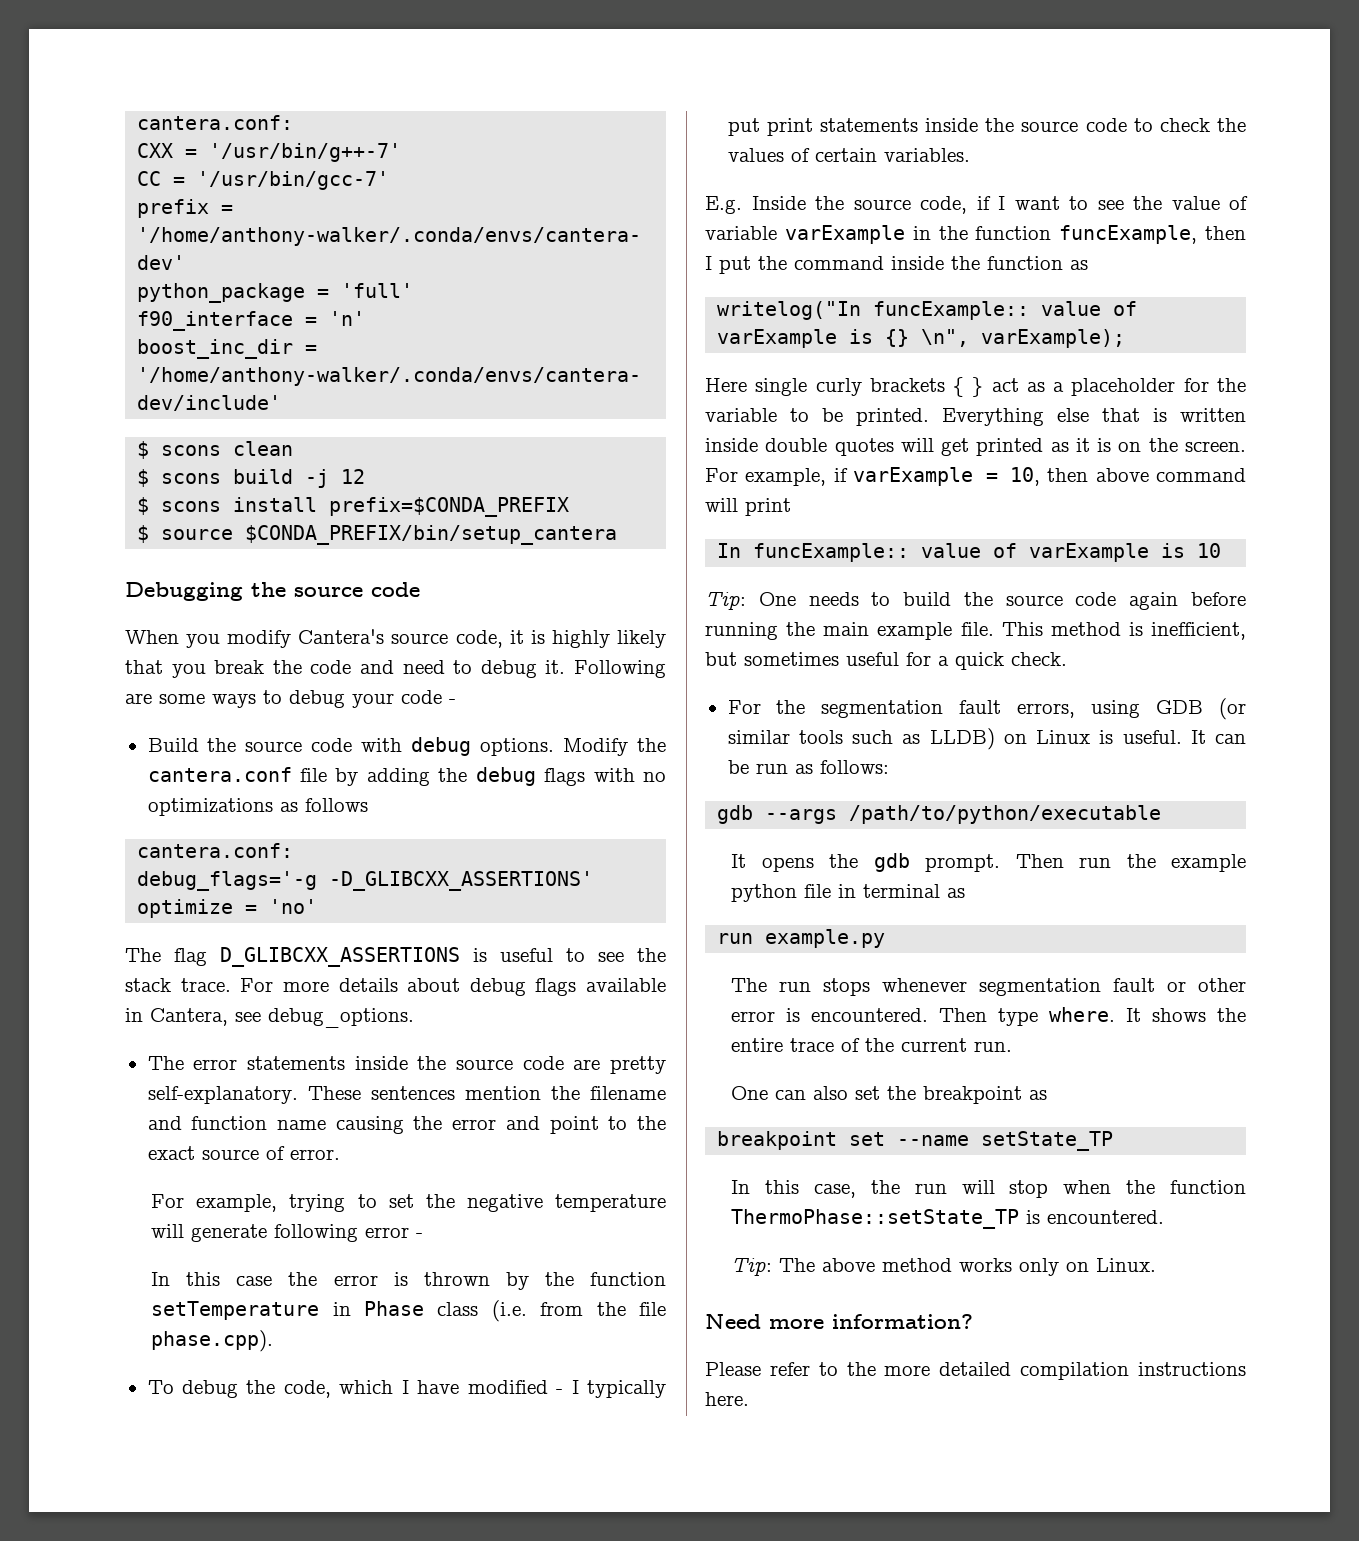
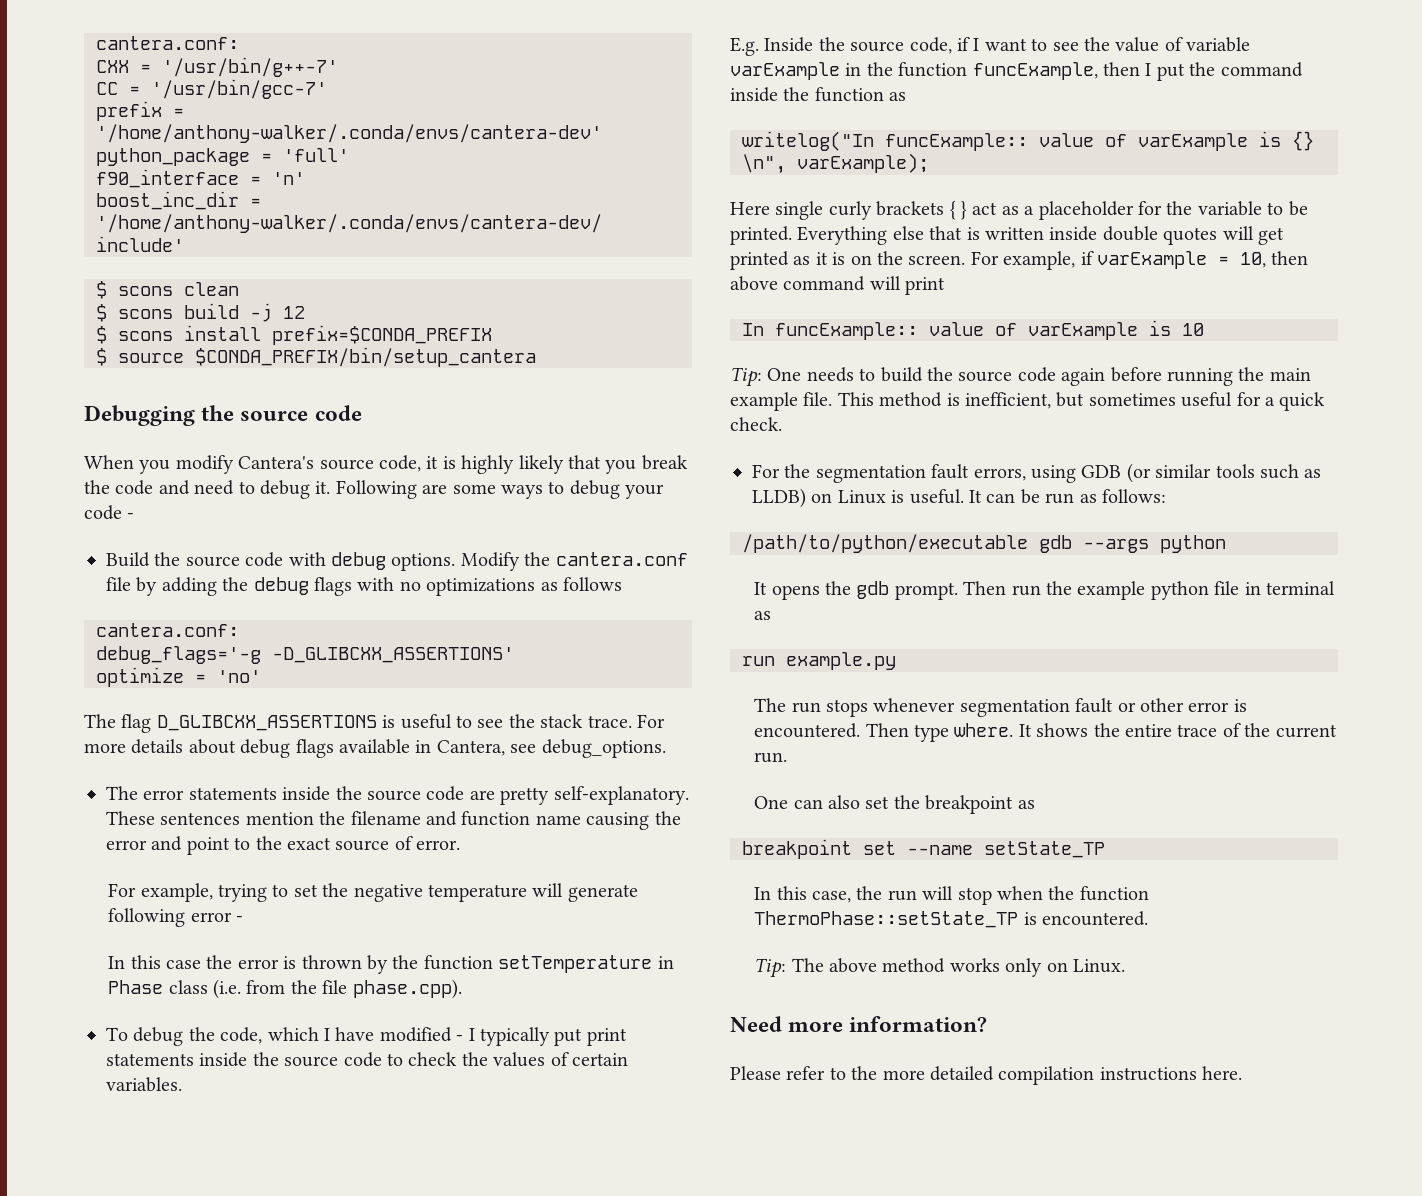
- gdb --args /path/to/python/executable
+ /path/to/python/executable gdb --args python

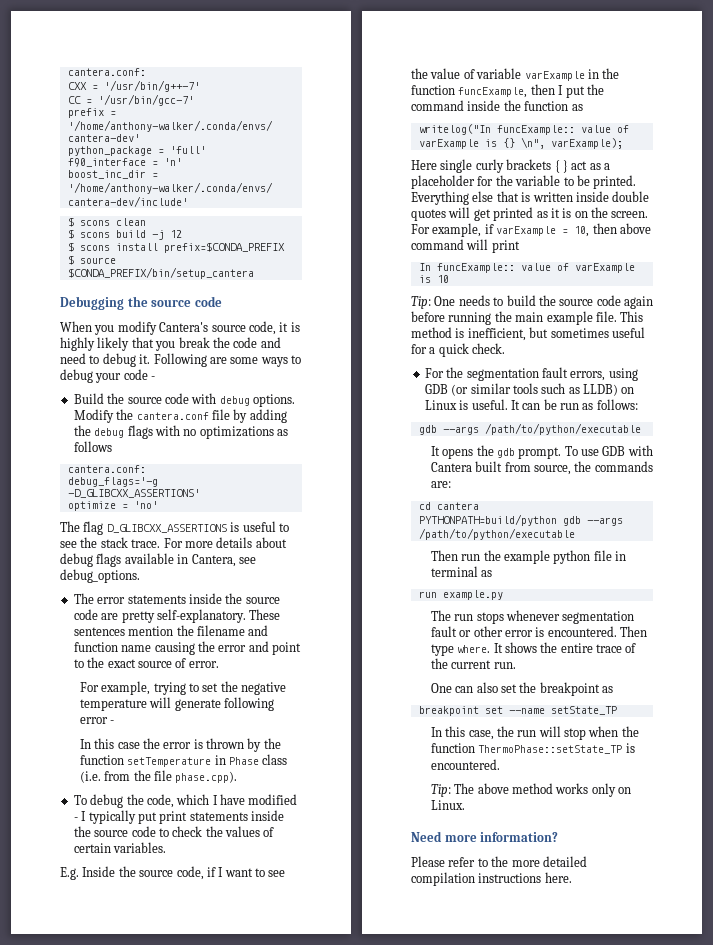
  It can be run as follows:
- /path/to/python/executable gdb --args python
+ gdb --args /path/to/python/executable
- It opens the gdb prompt. Then run the example python file in terminal as
+ It opens the gdb prompt. To use GDB with Cantera built from source, the commands are:
+ cd cantera
+ PYTHONPATH=build/python gdb --args /path/to/python/executable
+ Then run the example python file in terminal as

